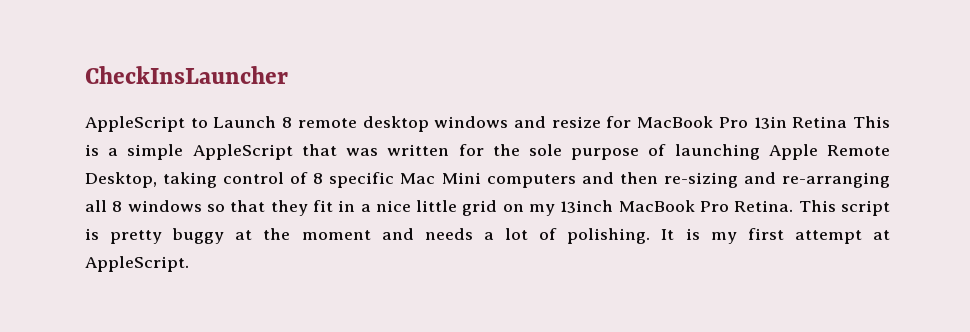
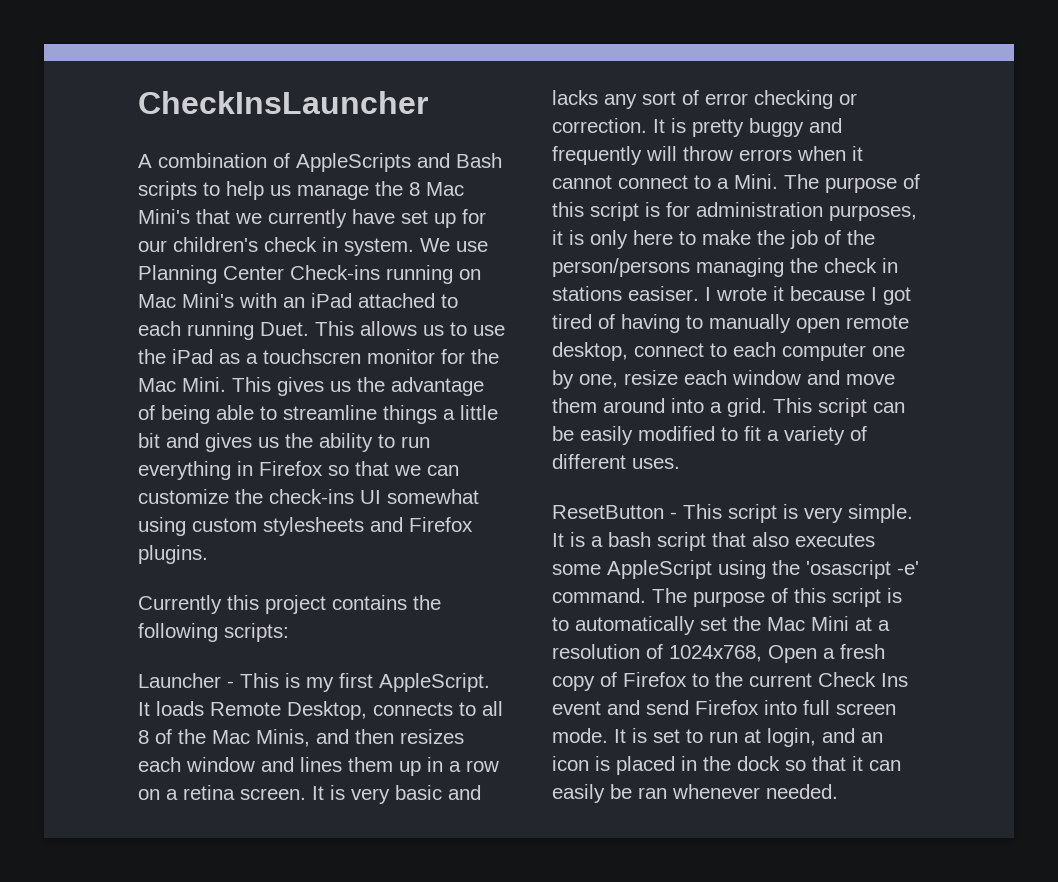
- AppleScript to Launch 8 remote desktop windows and resize for MacBook Pro 13in Retina This is a simple AppleScript that was written for the sole purpose of launching Apple Remote Desktop, taking control of 8 specific Mac Mini computers and then re-sizing and re-arranging all 8 windows so that they fit in a nice little grid on my 13inch MacBook Pro Retina. This script is pretty buggy at the moment and needs a lot of polishing. It is my first attempt at AppleScript.
+ A combination of AppleScripts and Bash scripts to help us manage the 8 Mac Mini's that we currently have set up for our children's check in system. We use Planning Center Check-ins running on Mac Mini's with an iPad attached to each running Duet. This allows us to use the iPad as a touchscren monitor for the Mac Mini. This gives us the advantage of being able to streamline things a little bit and gives us the ability to run everything in Firefox so that we can customize the check-ins UI somewhat using custom stylesheets and Firefox plugins.
+ Currently this project contains the following scripts:
+ Launcher - This is my first AppleScript. It loads Remote Desktop, connects to all 8 of the Mac Minis, and then resizes each window and lines them up in a row on a retina screen. It is very basic and lacks any sort of error checking or correction. It is pretty buggy and frequently will throw errors when it cannot connect to a Mini. The purpose of this script is for administration purposes, it is only here to make the job of the person/persons managing the check in stations easiser. I wrote it because I got tired of having to manually open remote desktop, connect to each computer one by one, resize each window and move them around into a grid. This script can be easily modified to fit a variety of different uses.
+ ResetButton - This script is very simple. It is a bash script that also executes some AppleScript using the 'osascript -e' command. The purpose of this script is to automatically set the Mac Mini at a resolution of 1024x768, Open a fresh copy of Firefox to the current Check Ins event and send Firefox into full screen mode. It is set to run at login, and an icon is placed in the dock so that it can easily be ran whenever needed.

